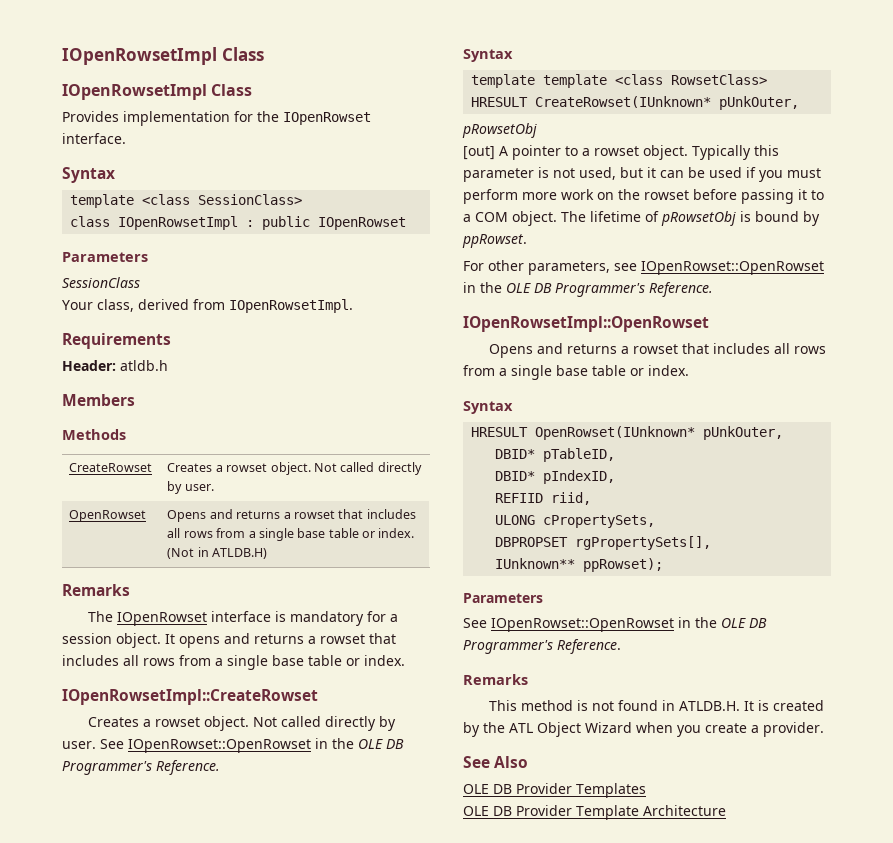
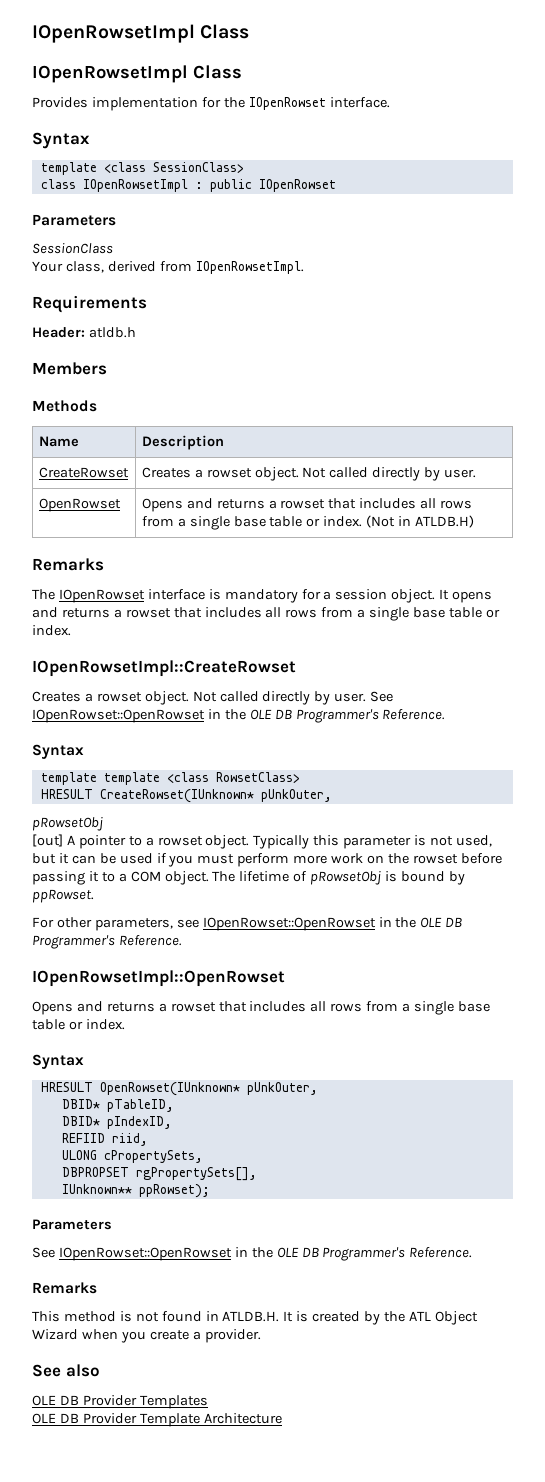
+ Name | Description
- See Also
+ See also

